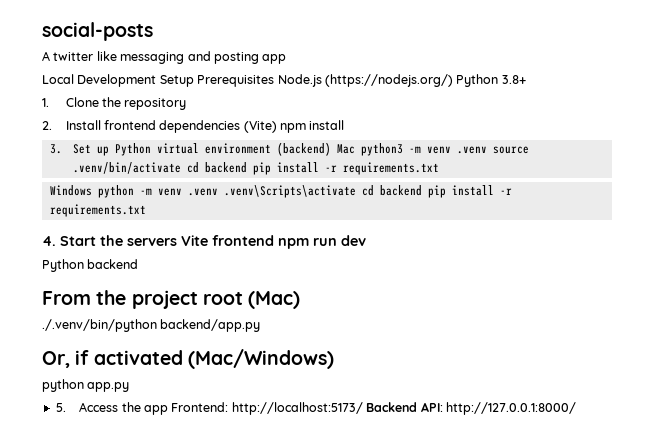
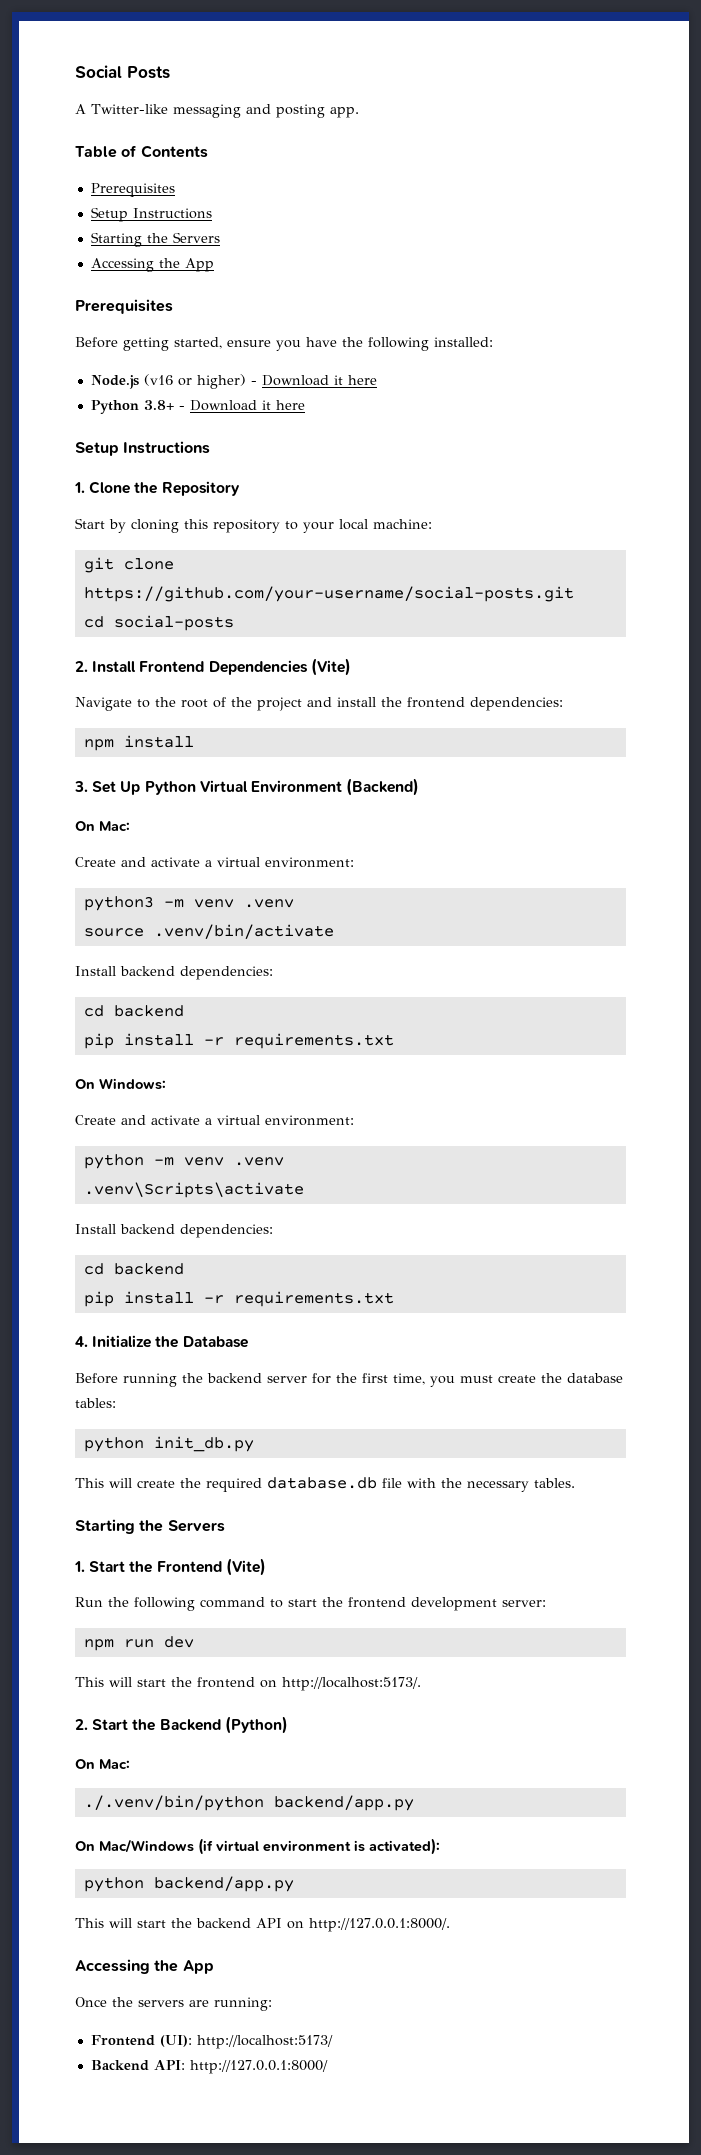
- social-posts
+ Social Posts
- A twitter like messaging and posting app
- Local Development Setup Prerequisites Node.js (https://nodejs.org/) Python 3.8+
- 1. Clone the repository
- 2. Install frontend dependencies (Vite) npm install
- 3. Set up Python virtual environment (backend) Mac python3 -m venv .venv source .venv/bin/activate cd backend pip install -r requirements.txt
- Windows python -m venv .venv .venv\Scripts\activate cd backend pip install -r requirements.txt
+ A Twitter-like messaging and posting app.
+ Table of Contents
+ Prerequisites
+ Setup Instructions
+ Starting the Servers
+ Accessing the App
+ Prerequisites
+ Before getting started, ensure you have the following installed:
+ Node.js (v16 or higher) - Download it here
+ Python 3.8+ - Download it here
+ Setup Instructions
+ 1. Clone the Repository
+ Start by cloning this repository to your local machine:
+ git clone https://github.com/your-username/social-posts.git
+ cd social-posts
+ 2. Install Frontend Dependencies (Vite)
+ Navigate to the root of the project and install the frontend dependencies:
+ npm install
+ 3. Set Up Python Virtual Environment (Backend)
+ On Mac:
+ Create and activate a virtual environment:
+ python3 -m venv .venv
+ source .venv/bin/activate
+ Install backend dependencies:
+ cd backend
+ pip install -r requirements.txt
+ On Windows:
+ Create and activate a virtual environment:
+ python -m venv .venv
+ .venv\Scripts\activate
+ Install backend dependencies:
+ cd backend
+ pip install -r requirements.txt
- 4. Start the servers Vite frontend npm run dev
- Python backend
- From the project root (Mac)
+ 4. Initialize the Database
+ Before running the backend server for the first time, you must create the database tables:
+ python init_db.py
+ This will create the required database.db file with the necessary tables.
+ Starting the Servers
+ 1. Start the Frontend (Vite)
+ Run the following command to start the frontend development server:
+ npm run dev
+ This will start the frontend on http://localhost:5173/.
+ 2. Start the Backend (Python)
+ On Mac:
  ./.venv/bin/python backend/app.py
- Or, if activated (Mac/Windows)
- python app.py
- 5. Access the app Frontend: http://localhost:5173/ Backend API: http://127.0.0.1:8000/
+ On Mac/Windows (if virtual environment is activated):
+ python backend/app.py
+ This will start the backend API on http://127.0.0.1:8000/.
+ Accessing the App
+ Once the servers are running:
+ Frontend (UI): http://localhost:5173/
+ Backend API: http://127.0.0.1:8000/

